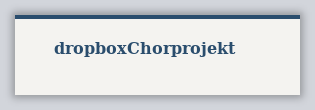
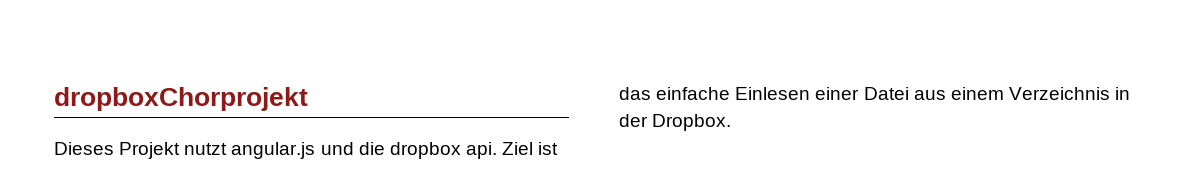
+ Dieses Projekt nutzt angular.js und die dropbox api. Ziel ist das einfache Einlesen einer Datei aus einem Verzeichnis in der Dropbox.

